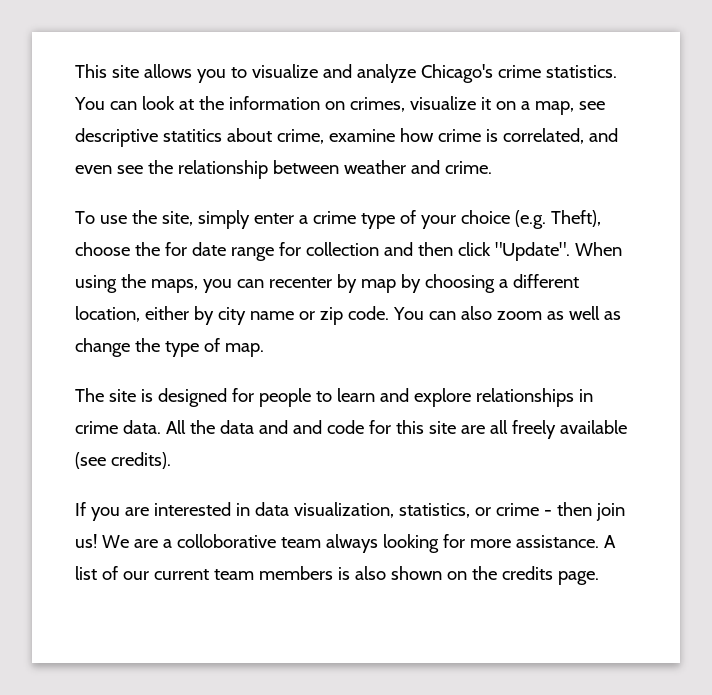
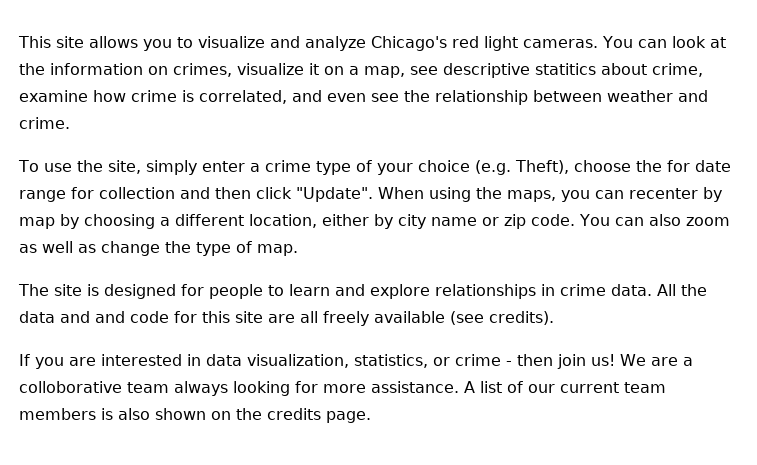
- This site allows you to visualize and analyze Chicago's crime statistics.
+ This site allows you to visualize and analyze Chicago's red light cameras.

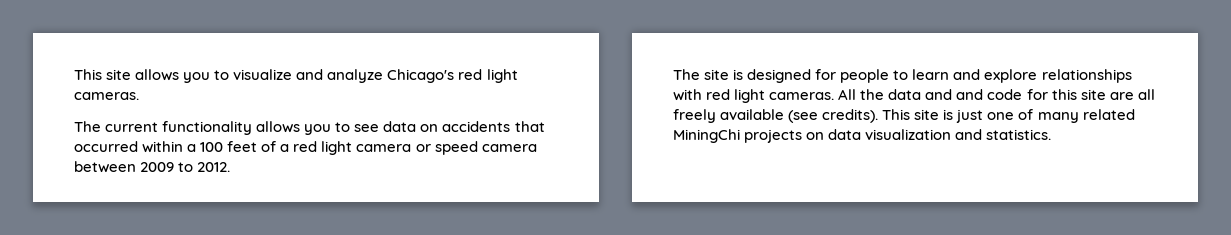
- This site allows you to visualize and analyze Chicago's red light cameras. You can look at the information on crimes, visualize it on a map, see descriptive statitics about crime, examine how crime is correlated, and even see the relationship between weather and crime.
- To use the site, simply enter a crime type of your choice (e.g. Theft), choose the for date range for collection and then click "Update". When using the maps, you can recenter by map by choosing a different location, either by city name or zip code. You can also zoom as well as change the type of map.
+ This site allows you to visualize and analyze Chicago's red light cameras.
+ The current functionality allows you to see data on accidents that occurred within a 100 feet of a red light camera or speed camera between 2009 to 2012.
- The site is designed for people to learn and explore relationships in crime data.
+ The site is designed for people to learn and explore relationships with red light cameras.
- All the data and and code for this site are all freely available (see credits).
- If you are interested in data visualization, statistics, or crime - then join us! We are a colloborative team always looking for more assistance. A list of our current team members is also shown on the credits page.
+ All the data and and code for this site are all freely available (see credits). This site is just one of many related MiningChi projects on data visualization and statistics.

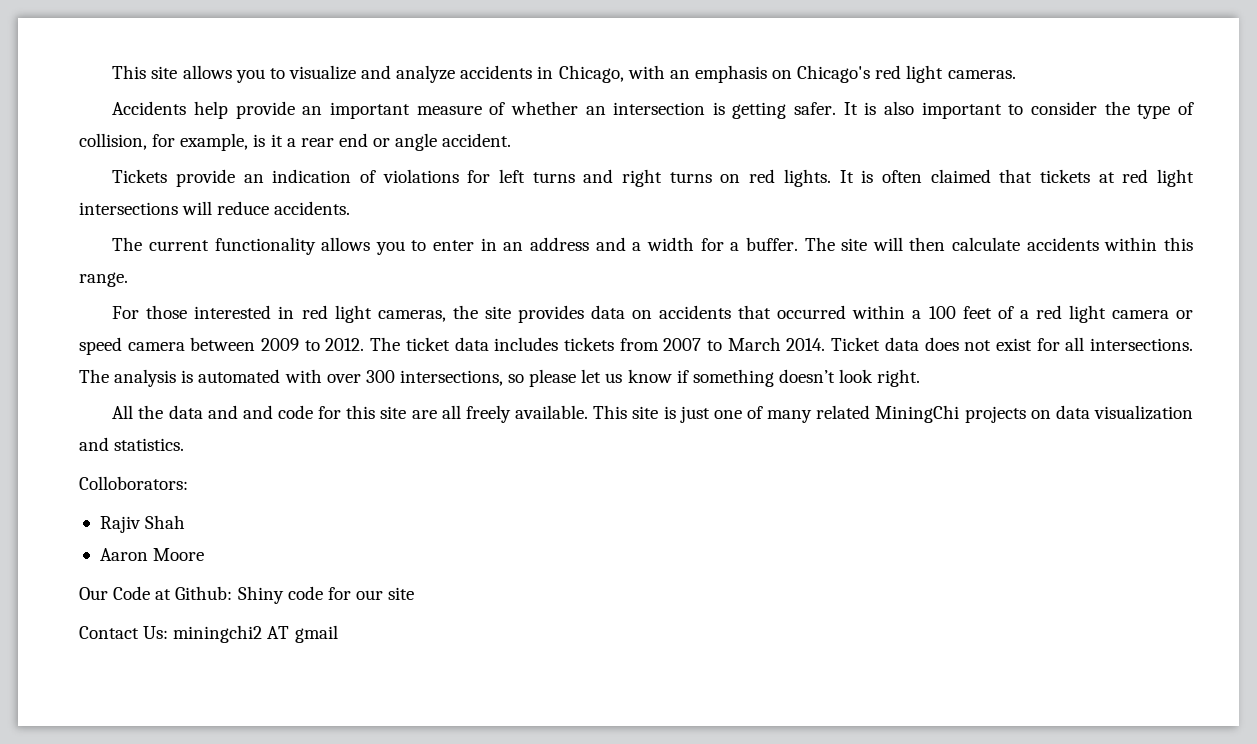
- This site allows you to visualize and analyze Chicago's red light cameras.
+ This site allows you to visualize and analyze accidents in Chicago, with an emphasis on Chicago's red light cameras.
+ Accidents help provide an important measure of whether an intersection is getting safer. It is also important to consider the type of collision, for example, is it a rear end or angle accident.
+ Tickets provide an indication of violations for left turns and right turns on red lights. It is often claimed that tickets at red light intersections will reduce accidents.
- The current functionality allows you to see data on accidents that occurred within a 100 feet of a red light camera or speed camera between 2009 to 2012.
- The site is designed for people to learn and explore relationships with red light cameras. All the data and and code for this site are all freely available (see credits).
+ The current functionality allows you to enter in an address and a width for a buffer. The site will then calculate accidents within this range.
+ For those interested in red light cameras, the site provides data on accidents that occurred within a 100 feet of a red light camera or speed camera between 2009 to 2012. The ticket data includes tickets from 2007 to March 2014. Ticket data does not exist for all intersections. The analysis is automated with over 300 intersections, so please let us know if something doesn’t look right.
+ All the data and and code for this site are all freely available.
+ Colloborators:
+ Rajiv Shah
+ Aaron Moore
+ Our Code at Github: Shiny code for our site
+ Contact Us: miningchi2 AT gmail

